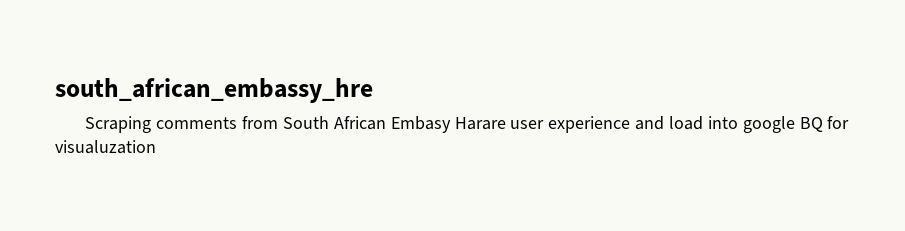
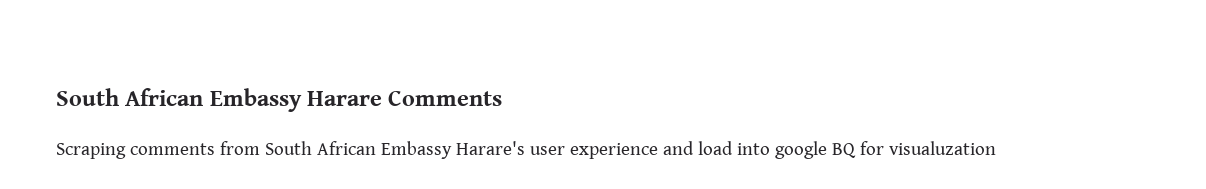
- south_african_embassy_hre
+ South African Embassy Harare Comments
- Scraping comments from South African Embasy Harare user experience and load into google BQ for visualuzation
+ Scraping comments from South African Embassy Harare's user experience and load into google BQ for visualuzation

